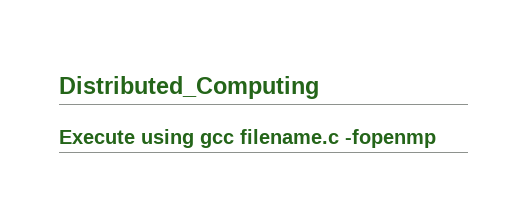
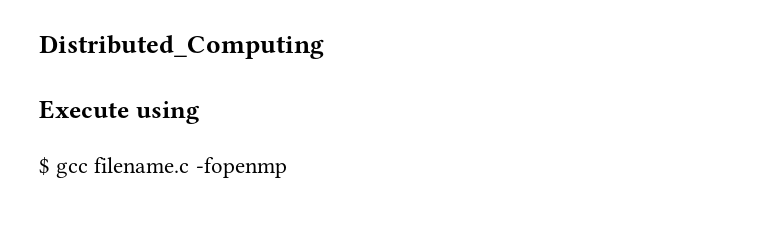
- Execute using gcc filename.c -fopenmp
+ Execute using
+ $ gcc filename.c -fopenmp

